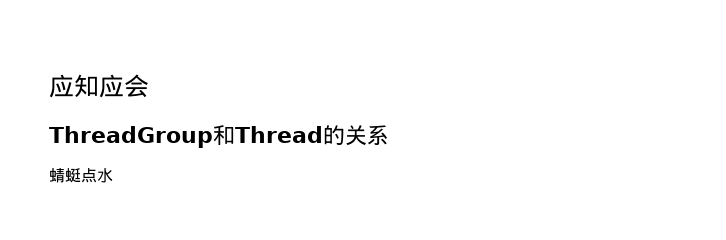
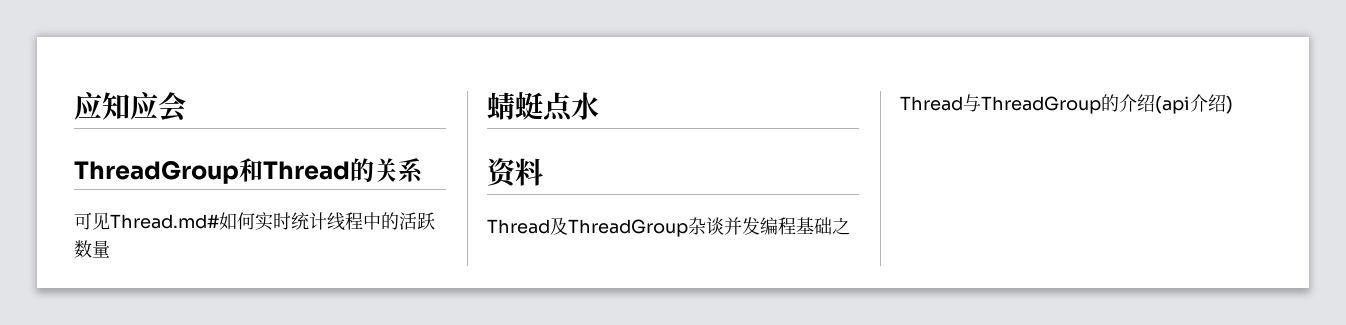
+ 可见Thread.md#如何实时统计线程中的活跃数量
  蜻蜓点水
+ 资料
+ Thread及ThreadGroup杂谈并发编程基础之Thread与ThreadGroup的介绍(api介绍)

